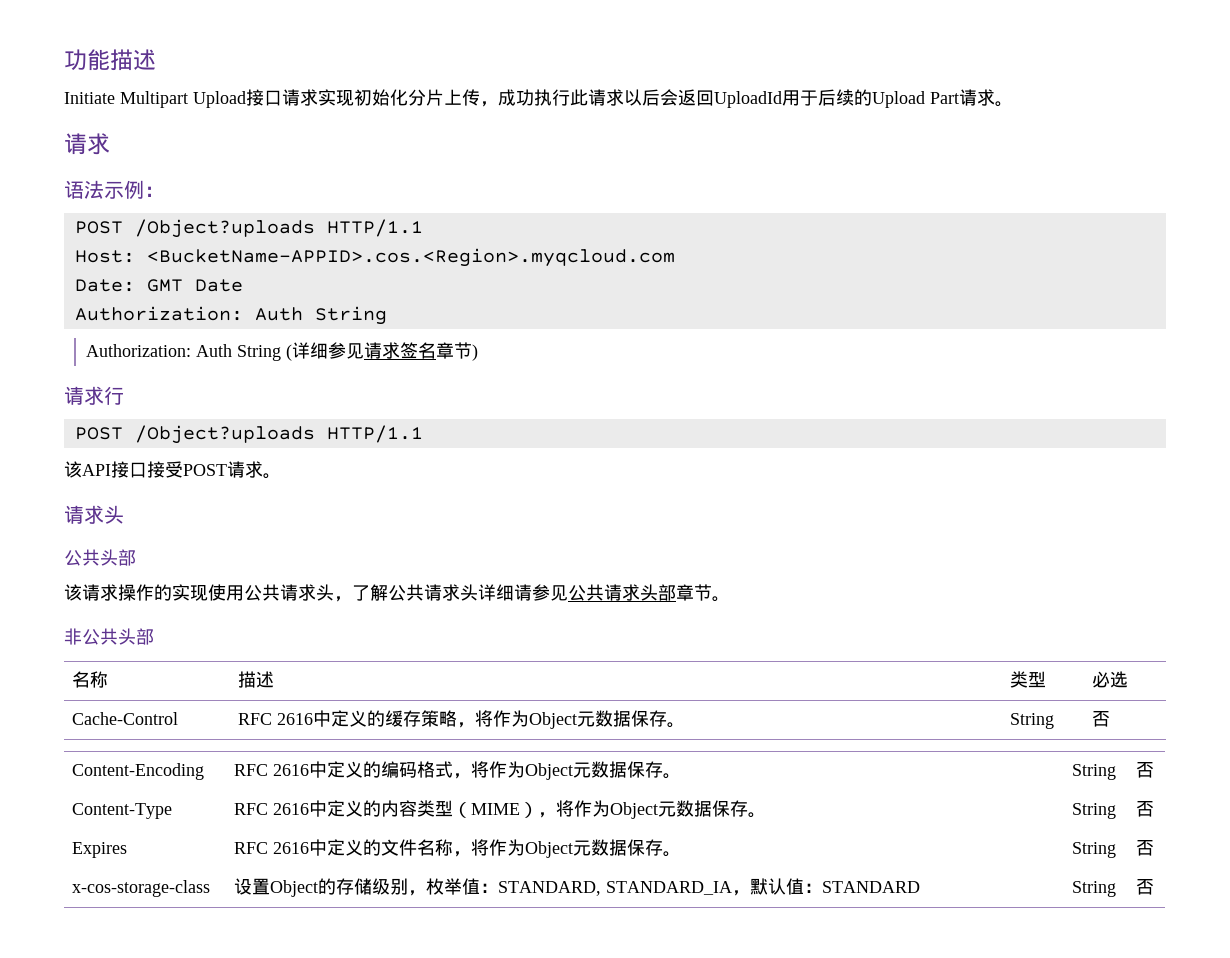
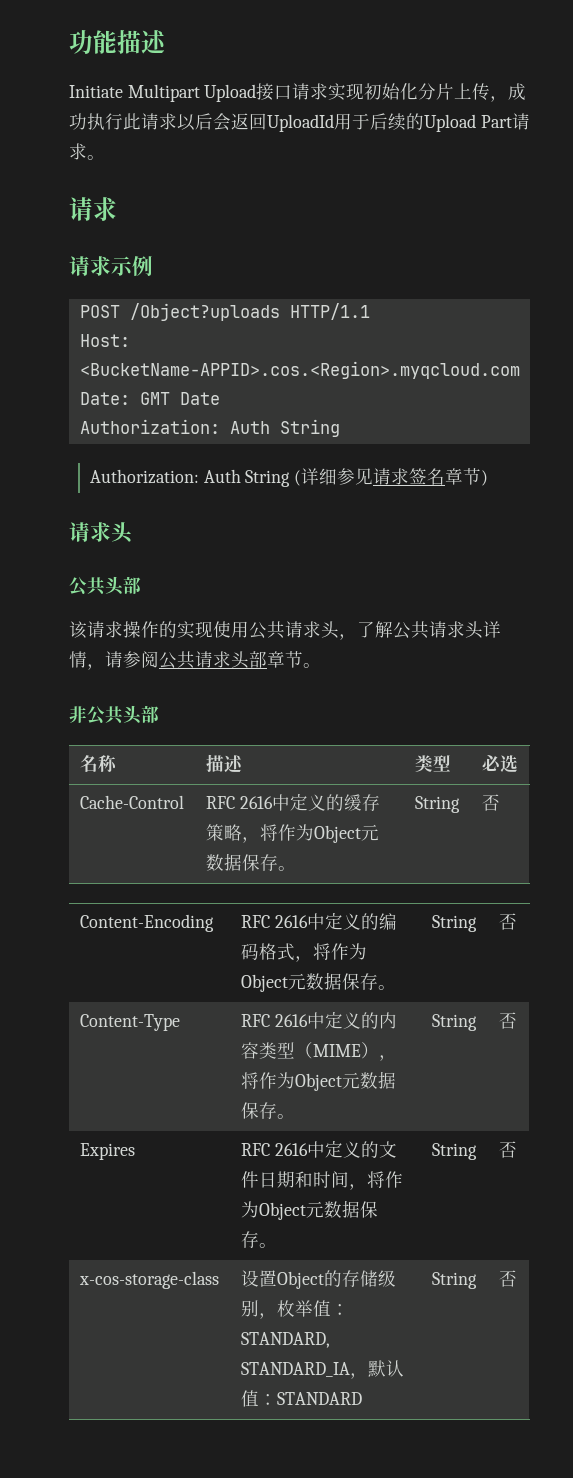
- 语法示例：
+ 请求示例
- 请求行
- POST /Object?uploads HTTP/1.1
- 该API接口接受POST请求。
- 该请求操作的实现使用公共请求头，了解公共请求头详细请参见公共请求头部章节。
+ 该请求操作的实现使用公共请求头，了解公共请求头详情，请参阅公共请求头部章节。
- Expires | RFC 2616中定义的文件名称，将作为Object元数据保存。 | String | 否
+ Expires | RFC 2616中定义的文件日期和时间，将作为Object元数据保存。 | String | 否

